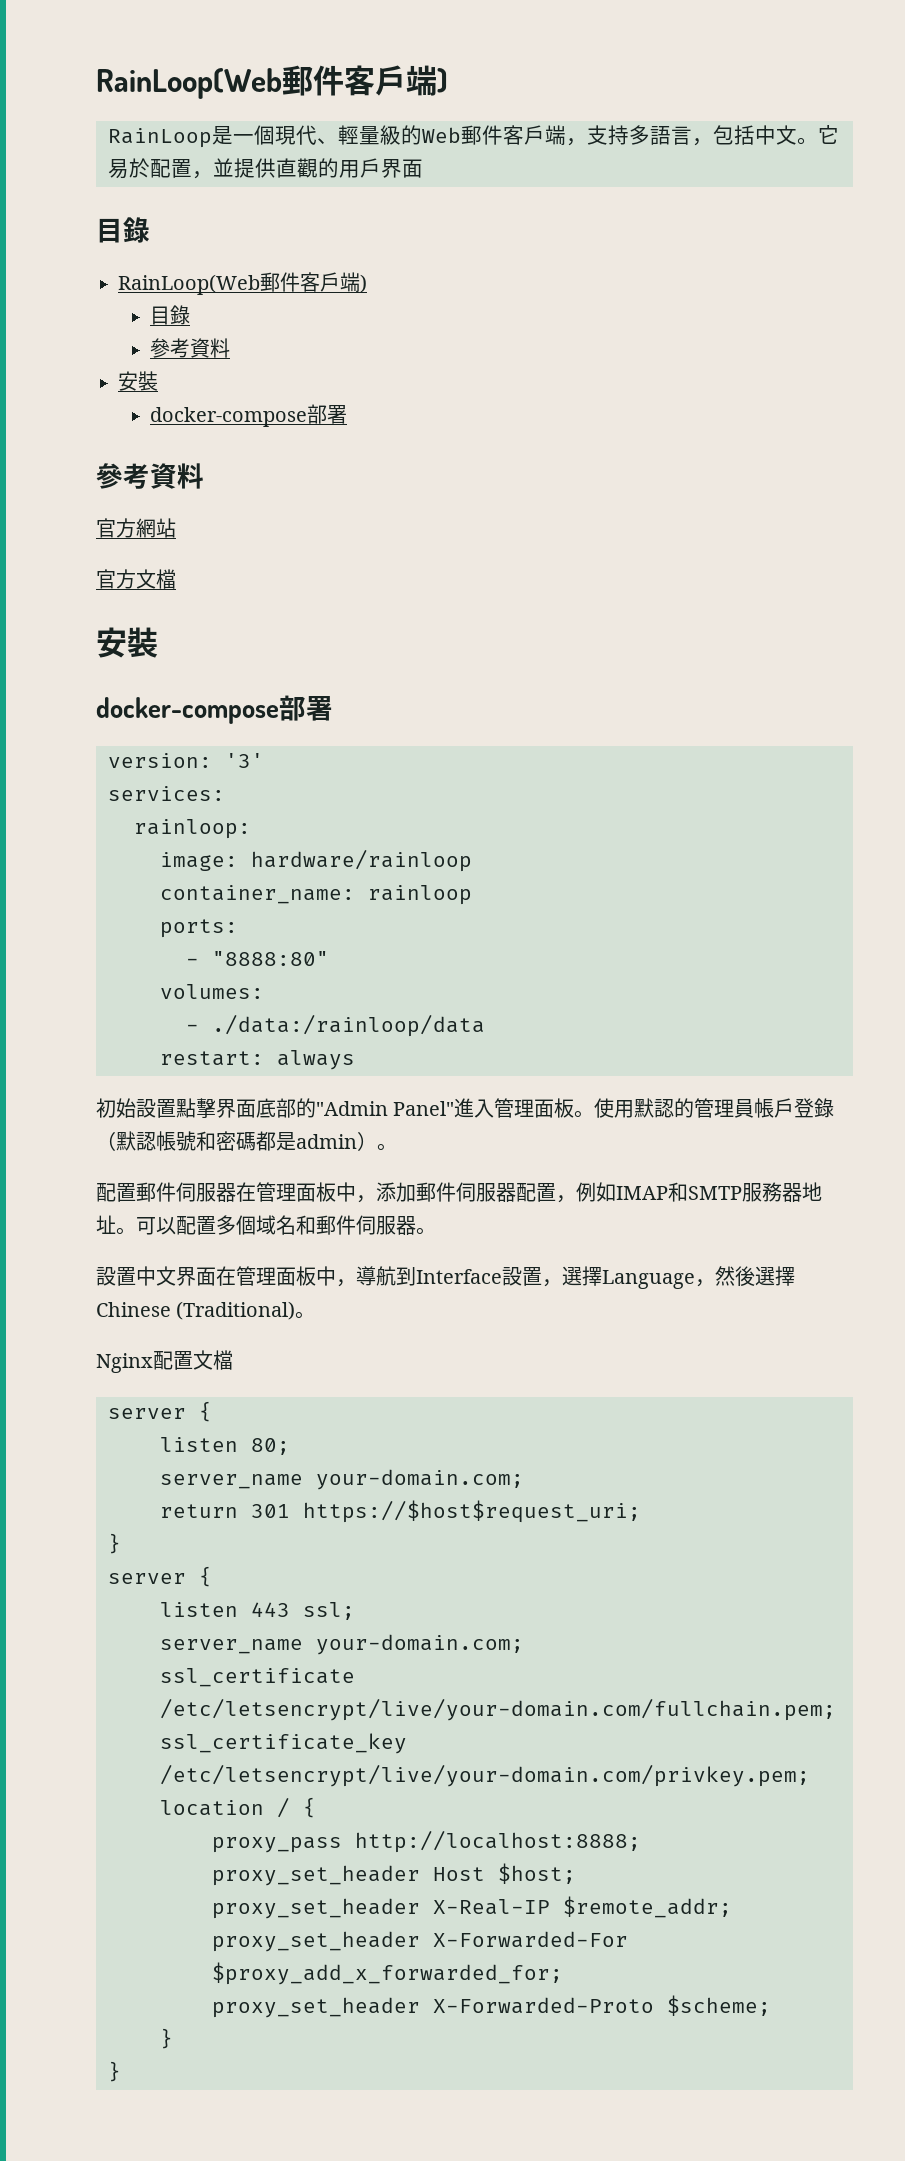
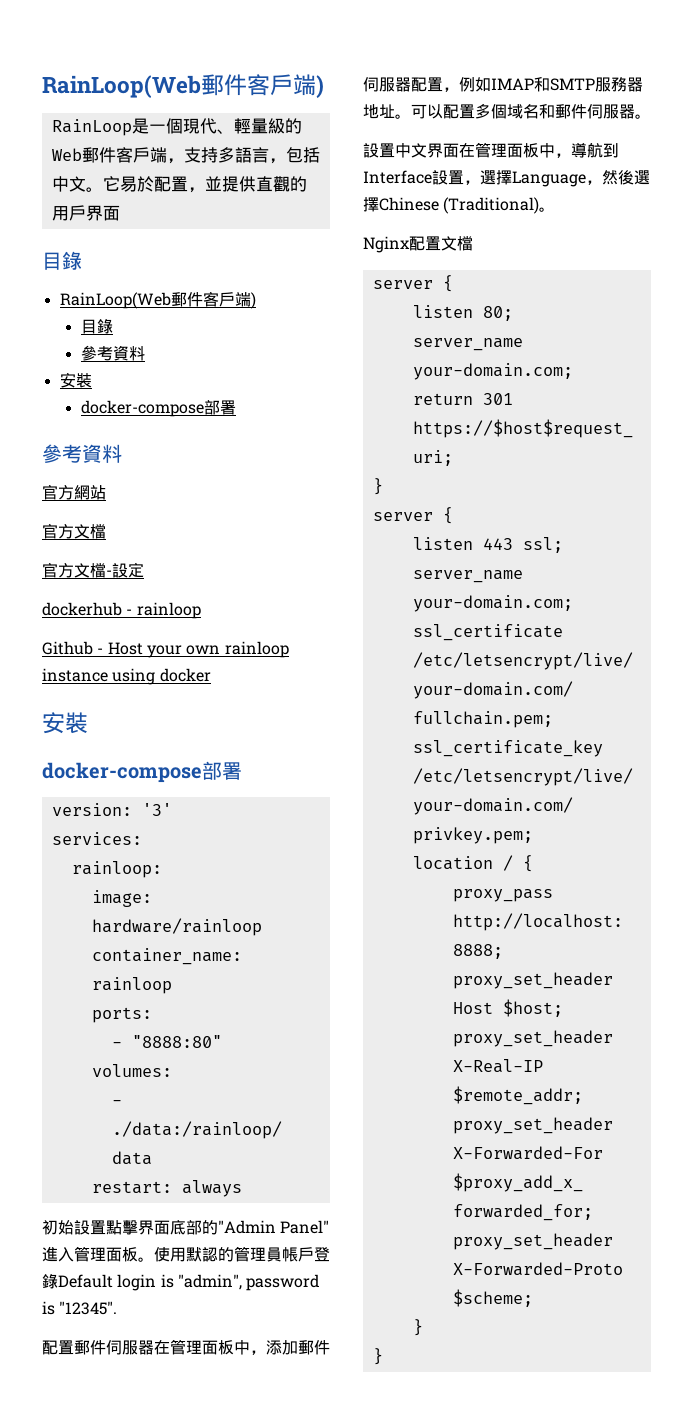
+ 官方文檔-設定
+ dockerhub - rainloop
+ Github - Host your own rainloop instance using docker
- 使用默認的管理員帳戶登錄（默認帳號和密碼都是admin）。
+ 使用默認的管理員帳戶登錄Default login is "admin", password is "12345".

